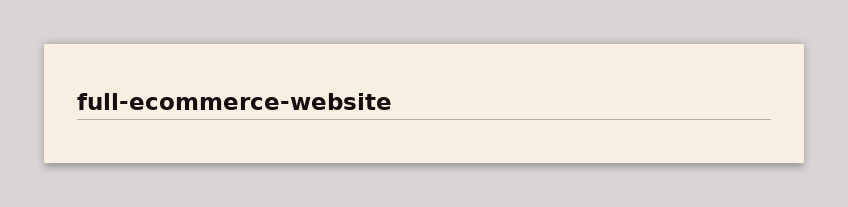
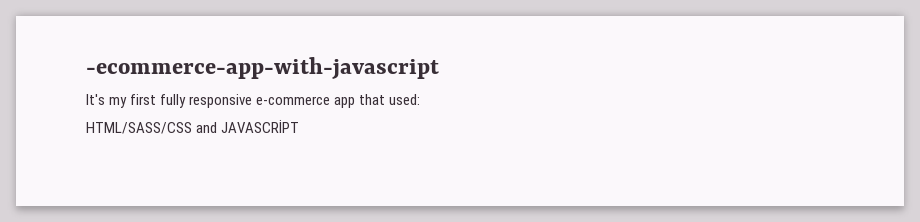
- full-ecommerce-website
+ -ecommerce-app-with-javascript
+ It's my first fully responsive e-commerce app that used:
+ HTML/SASS/CSS and JAVASCRİPT

